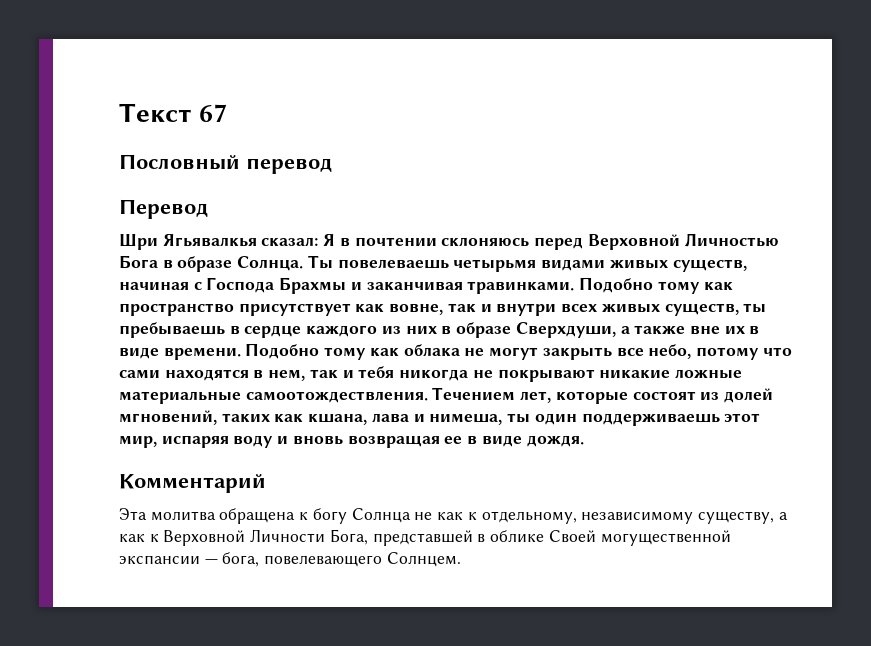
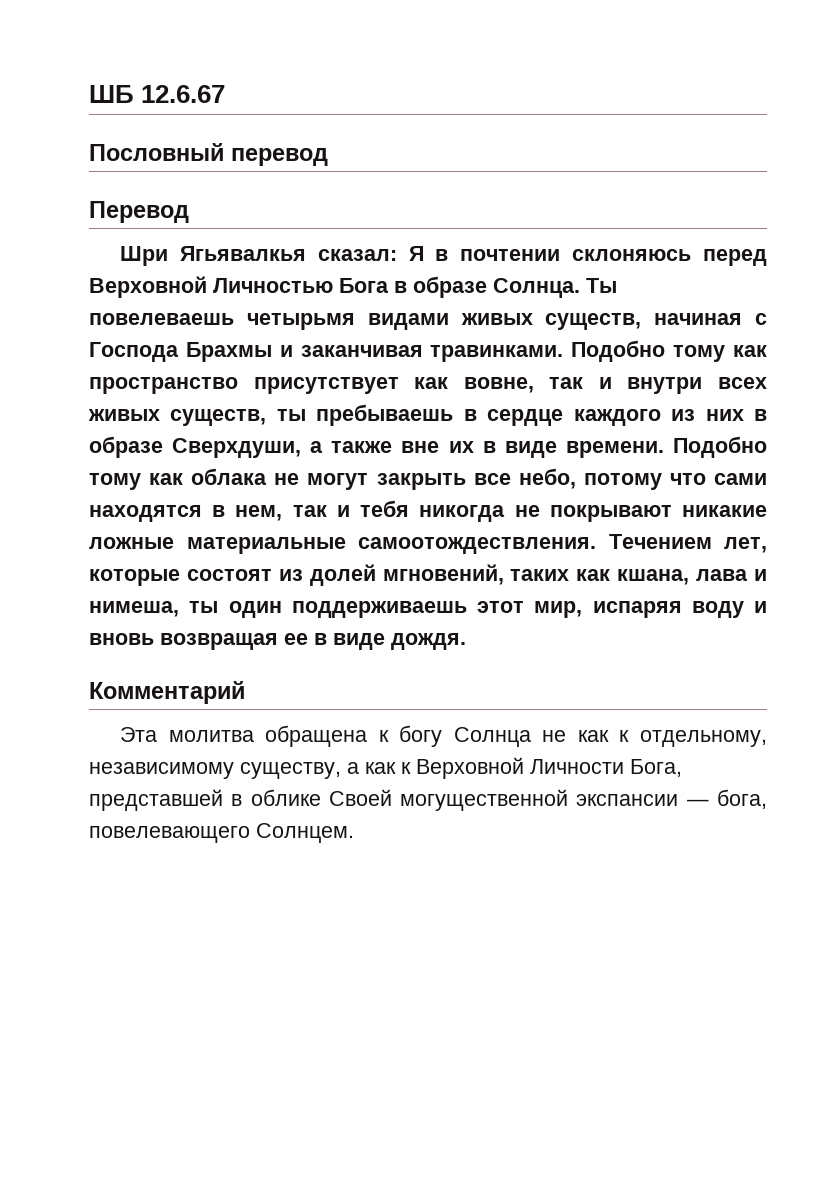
- Текст 67
+ ШБ 12.6.67

